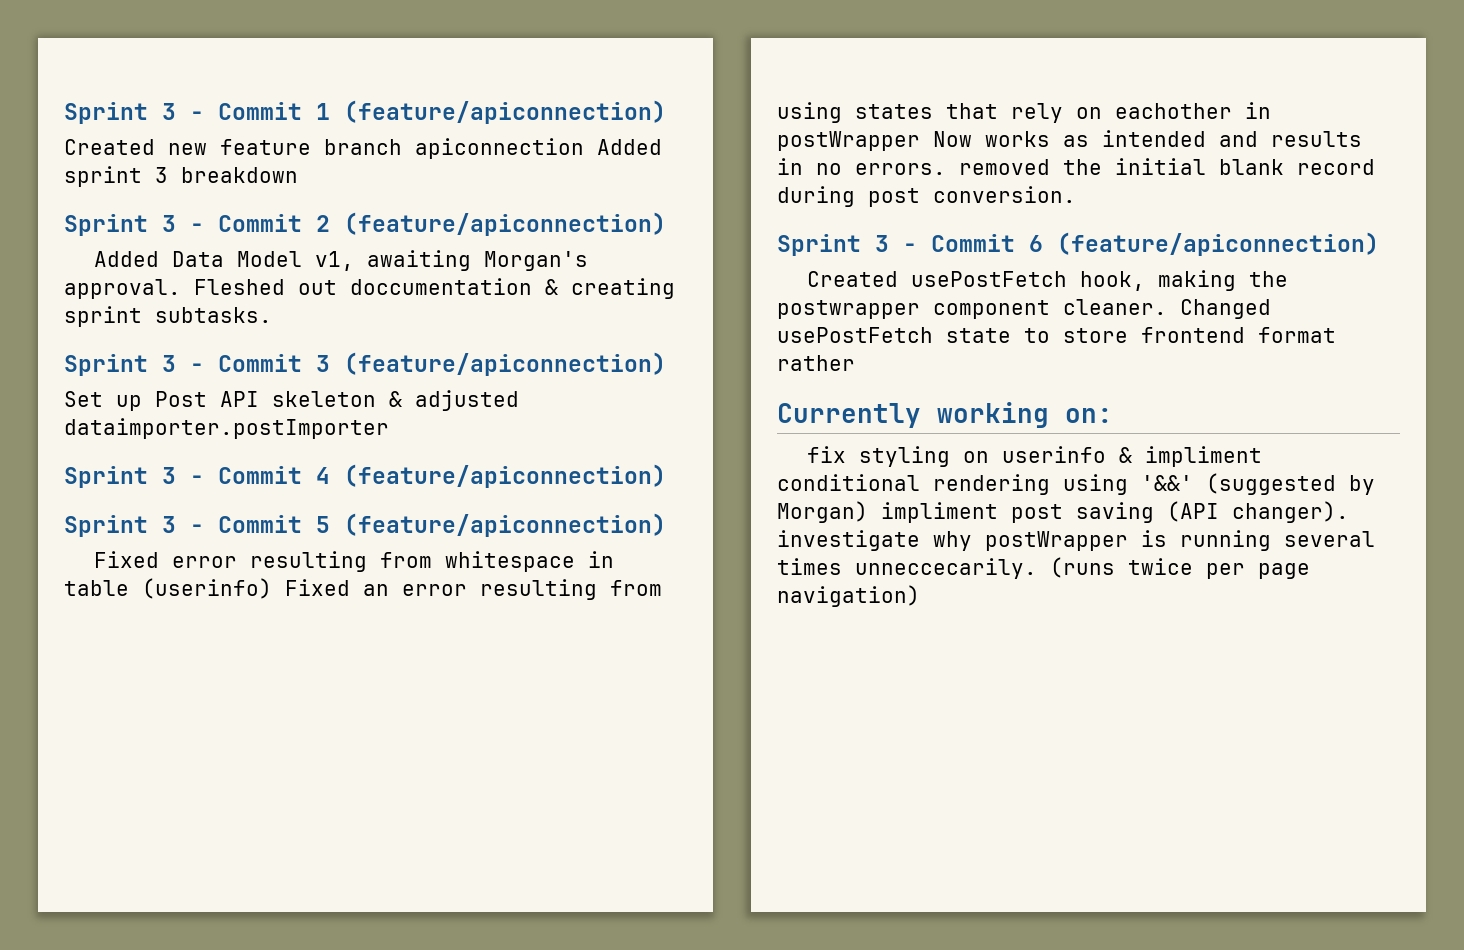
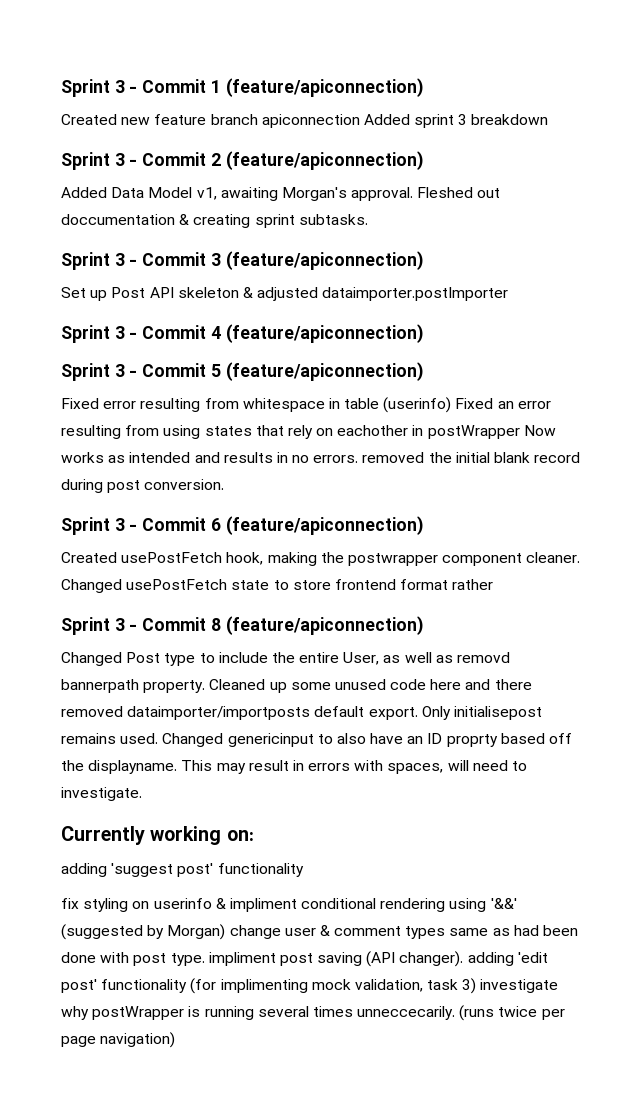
+ Sprint 3 - Commit 8 (feature/apiconnection)
+ Changed Post type to include the entire User, as well as removd bannerpath property. Cleaned up some unused code here and there removed dataimporter/importposts default export. Only initialisepost remains used. Changed genericinput to also have an ID proprty based off the displayname. This may result in errors with spaces, will need to investigate.
+ adding 'suggest post' functionality
- fix styling on userinfo & impliment conditional rendering using '&&' (suggested by Morgan) impliment post saving (API changer). investigate why postWrapper is running several times unneccecarily.
+ fix styling on userinfo & impliment conditional rendering using '&&' (suggested by Morgan) change user & comment types same as had been done with post type. impliment post saving (API changer). adding 'edit post' functionality (for implimenting mock validation, task 3) investigate why postWrapper is running several times unneccecarily.

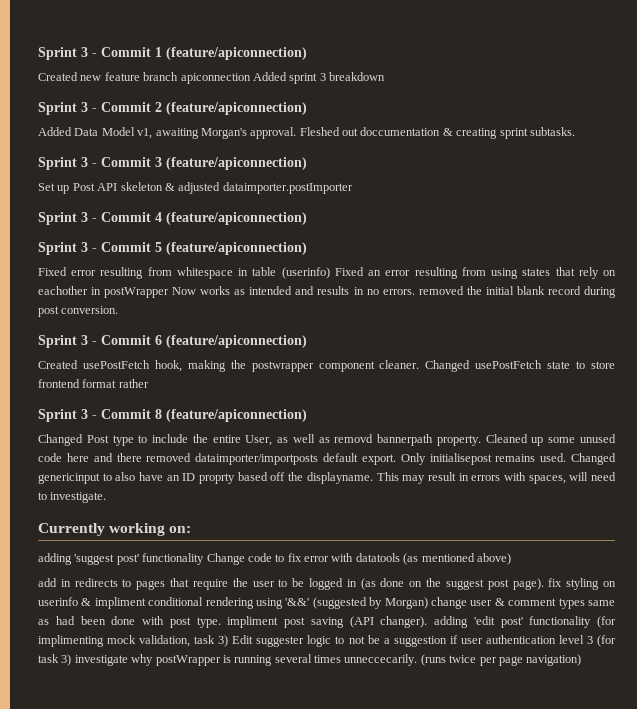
- adding 'suggest post' functionality
- fix styling on userinfo & impliment conditional rendering using '&&' (suggested by Morgan) change user & comment types same as had been done with post type. impliment post saving (API changer). adding 'edit post' functionality (for implimenting mock validation, task 3) investigate why postWrapper is running several times unneccecarily.
+ adding 'suggest post' functionality Change code to fix error with datatools (as mentioned above)
+ add in redirects to pages that require the user to be logged in (as done on the suggest post page). fix styling on userinfo & impliment conditional rendering using '&&' (suggested by Morgan) change user & comment types same as had been done with post type. impliment post saving (API changer). adding 'edit post' functionality (for implimenting mock validation, task 3) Edit suggester logic to not be a suggestion if user authentication level 3 (for task 3) investigate why postWrapper is running several times unneccecarily.

